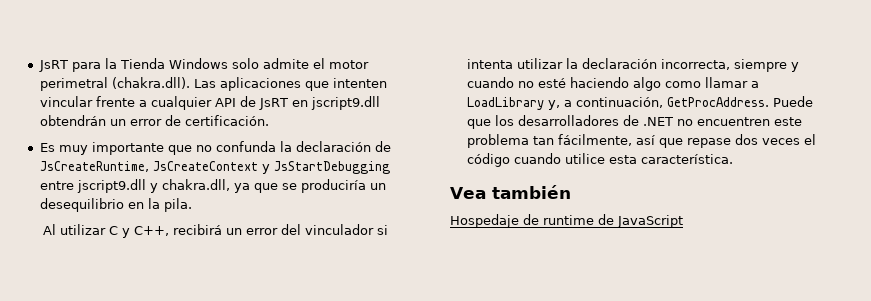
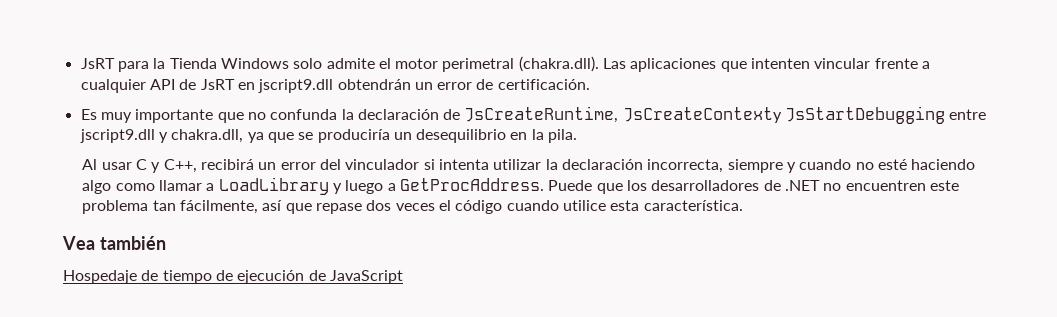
- Es muy importante que no confunda la declaración de JsCreateRuntime, JsCreateContext y JsStartDebugging entre jscript9.dll y chakra.dll, ya que se produciría un desequilibrio en la pila.
+ Es muy importante que no confunda la declaración de JsCreateRuntime, JsCreateContexty JsStartDebugging entre jscript9.dll y chakra.dll, ya que se produciría un desequilibrio en la pila.
- Al utilizar C y C++, recibirá un error del vinculador si intenta utilizar la declaración incorrecta, siempre y cuando no esté haciendo algo como llamar a LoadLibrary y, a continuación, GetProcAddress.
+ Al usar C y C++, recibirá un error del vinculador si intenta utilizar la declaración incorrecta, siempre y cuando no esté haciendo algo como llamar a LoadLibrary y luego a GetProcAddress.
- Hospedaje de runtime de JavaScript
+ Hospedaje de tiempo de ejecución de JavaScript

